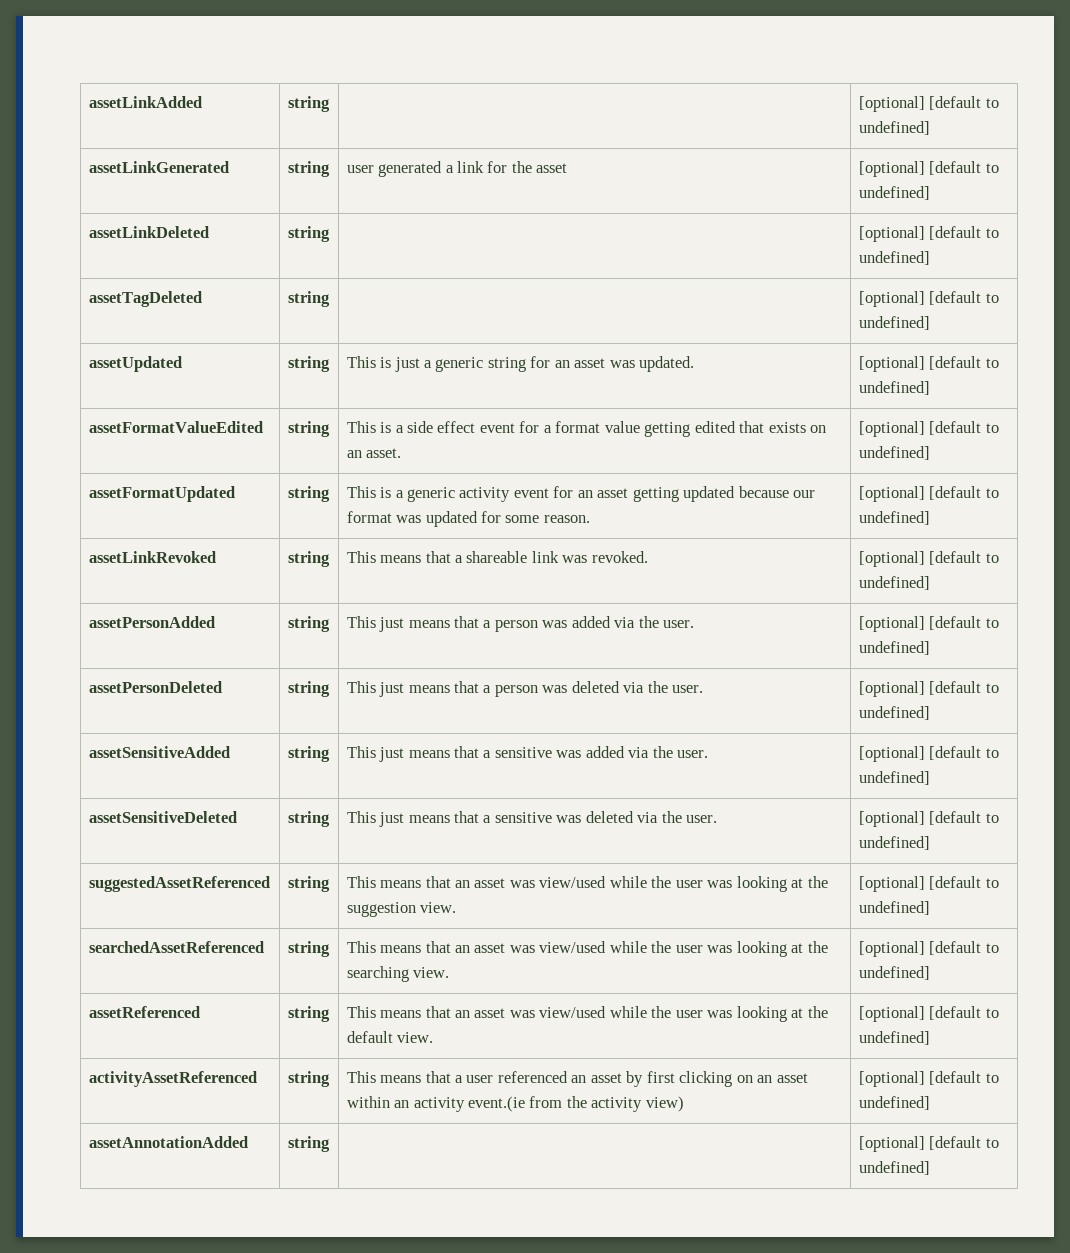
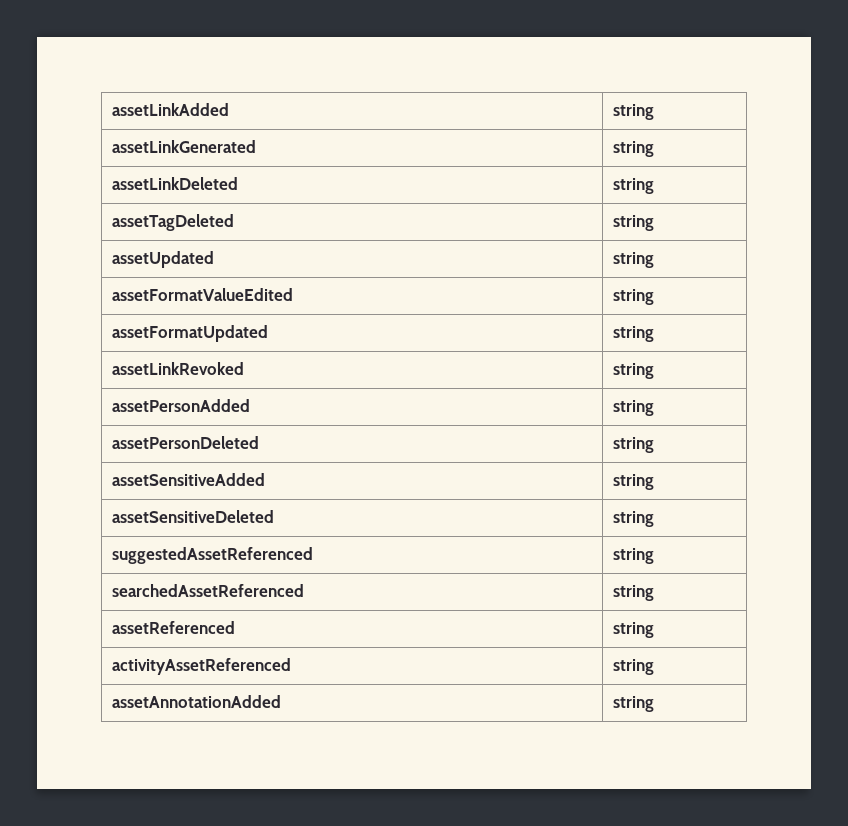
- assetLinkAdded | string | | [optional] [default to undefined]
- assetLinkGenerated | string | user generated a link for the asset | [optional] [default to undefined]
- assetLinkDeleted | string | | [optional] [default to undefined]
- assetTagDeleted | string | | [optional] [default to undefined]
- assetUpdated | string | This is just a generic string for an asset was updated. | [optional] [default to undefined]
- assetFormatValueEdited | string | This is a side effect event for a format value getting edited that exists on an asset. | [optional] [default to undefined]
- assetFormatUpdated | string | This is a generic activity event for an asset getting updated because our format was updated for some reason. | [optional] [default to undefined]
- assetLinkRevoked | string | This means that a shareable link was revoked. | [optional] [default to undefined]
- assetPersonAdded | string | This just means that a person was added via the user. | [optional] [default to undefined]
- assetPersonDeleted | string | This just means that a person was deleted via the user. | [optional] [default to undefined]
- assetSensitiveAdded | string | This just means that a sensitive was added via the user. | [optional] [default to undefined]
- assetSensitiveDeleted | string | This just means that a sensitive was deleted via the user. | [optional] [default to undefined]
- suggestedAssetReferenced | string | This means that an asset was view/used while the user was looking at the suggestion view. | [optional] [default to undefined]
- searchedAssetReferenced | string | This means that an asset was view/used while the user was looking at the searching view. | [optional] [default to undefined]
- assetReferenced | string | This means that an asset was view/used while the user was looking at the default view. | [optional] [default to undefined]
- activityAssetReferenced | string | This means that a user referenced an asset by first clicking on an asset within an activity event.(ie from the activity view) | [optional] [default to undefined]
- assetAnnotationAdded | string | | [optional] [default to undefined]
+ assetLinkAdded | string
+ assetLinkGenerated | string
+ assetLinkDeleted | string
+ assetTagDeleted | string
+ assetUpdated | string
+ assetFormatValueEdited | string
+ assetFormatUpdated | string
+ assetLinkRevoked | string
+ assetPersonAdded | string
+ assetPersonDeleted | string
+ assetSensitiveAdded | string
+ assetSensitiveDeleted | string
+ suggestedAssetReferenced | string
+ searchedAssetReferenced | string
+ assetReferenced | string
+ activityAssetReferenced | string
+ assetAnnotationAdded | string

